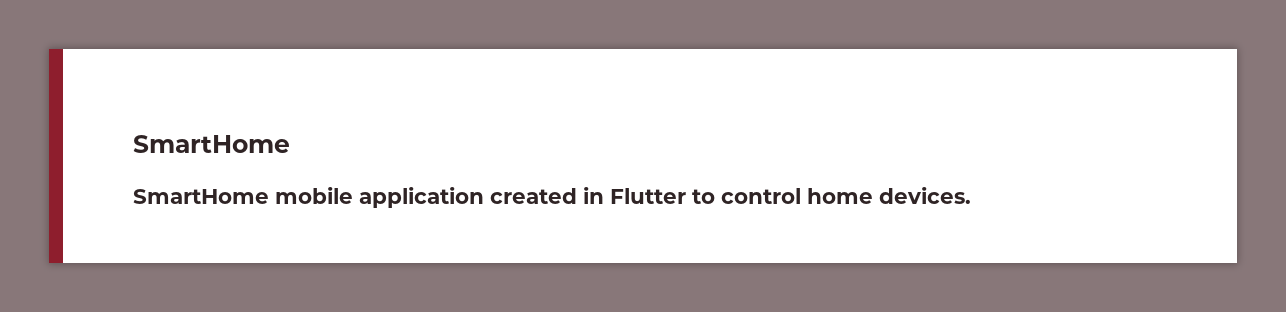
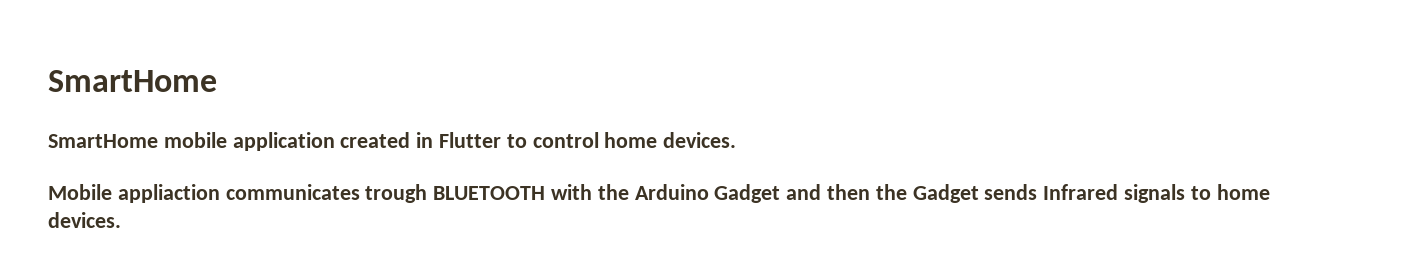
+ Mobile appliaction communicates trough BLUETOOTH with the Arduino Gadget and then the Gadget sends Infrared signals to home devices.

